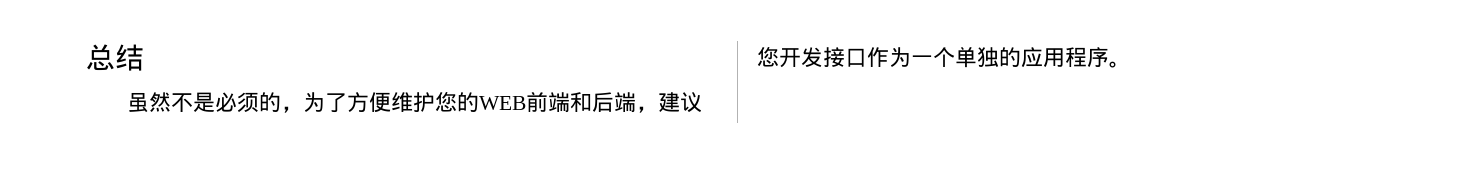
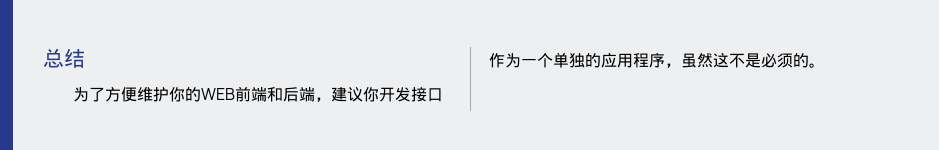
- 虽然不是必须的，为了方便维护您的WEB前端和后端，建议您开发接口作为一个单独的应用程序。
+ 为了方便维护你的WEB前端和后端，建议你开发接口作为一个单独的应用程序，虽然这不是必须的。

